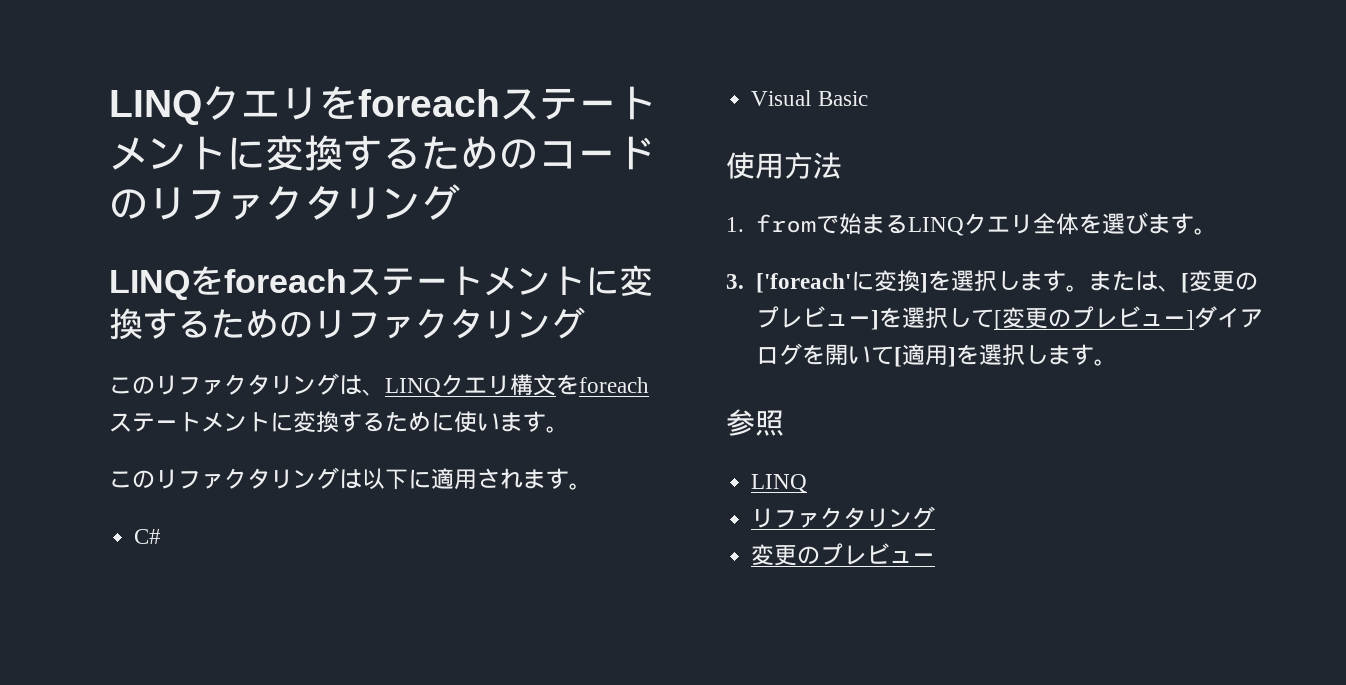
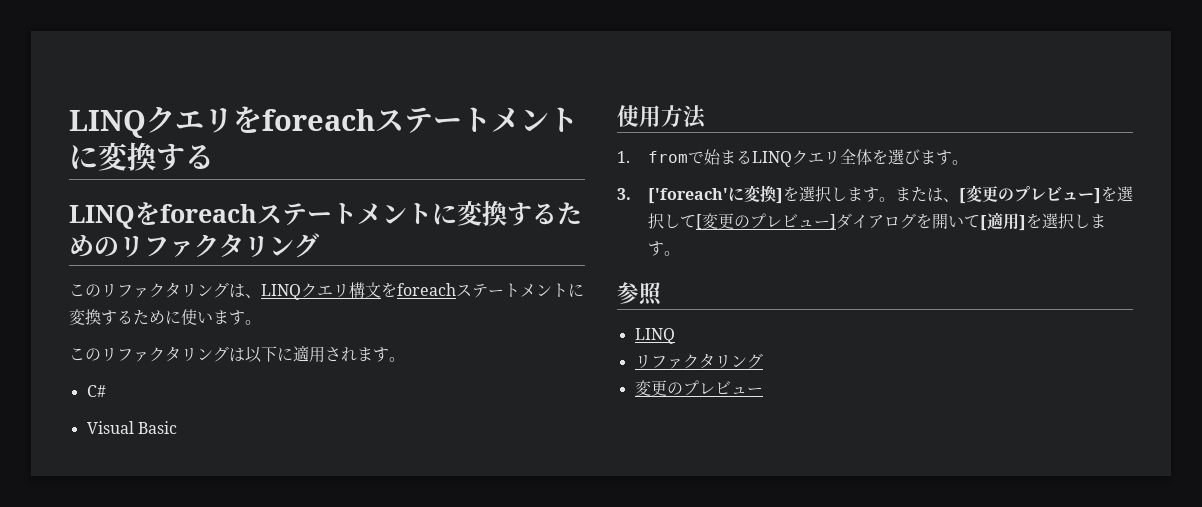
- LINQクエリをforeachステートメントに変換するためのコードのリファクタリング
+ LINQクエリをforeachステートメントに変換する

